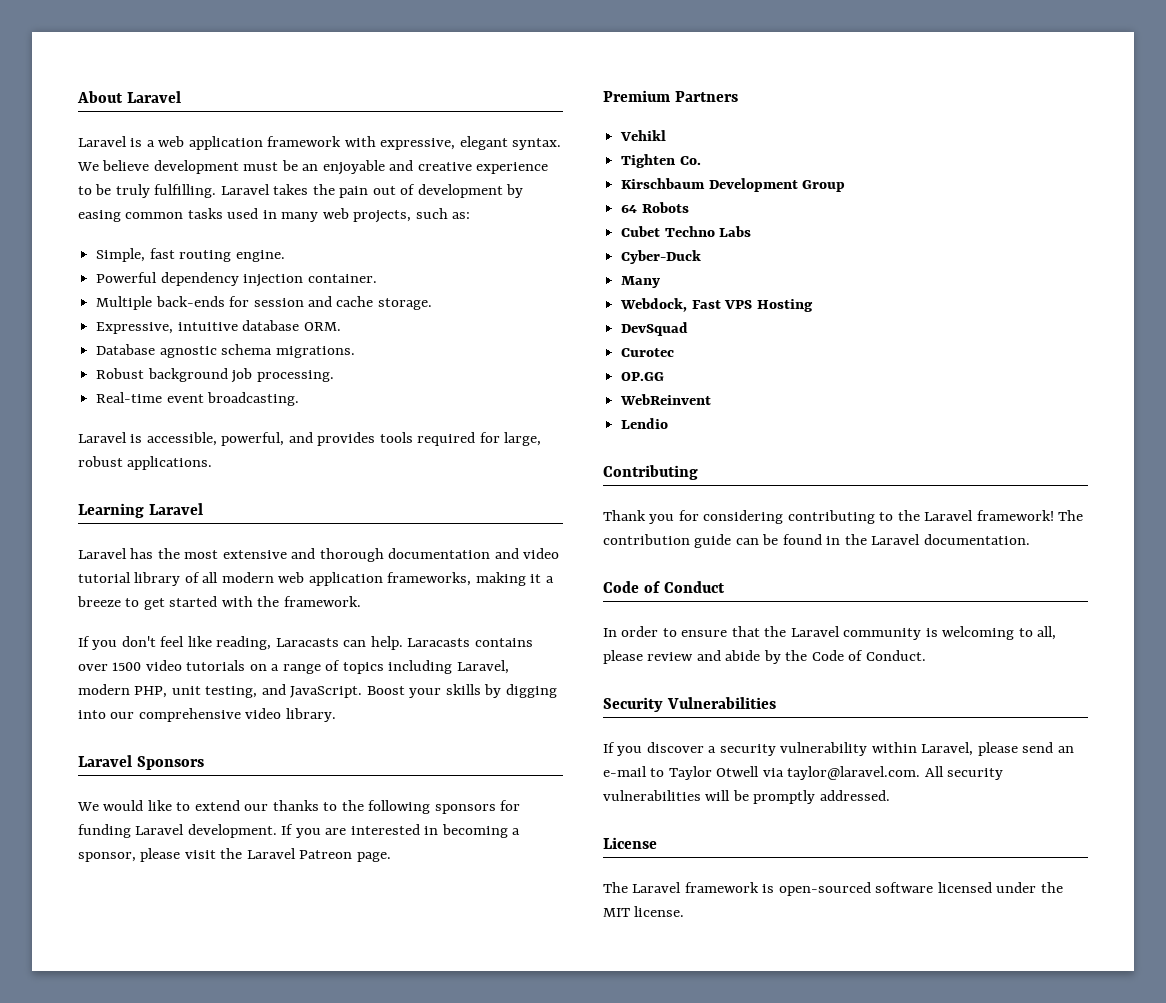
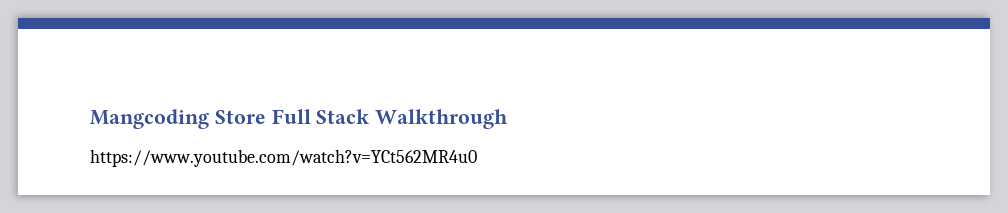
- About Laravel
- Laravel is a web application framework with expressive, elegant syntax. We believe development must be an enjoyable and creative experience to be truly fulfilling. Laravel takes the pain out of development by easing common tasks used in many web projects, such as:
- Simple, fast routing engine.
- Powerful dependency injection container.
- Multiple back-ends for session and cache storage.
- Expressive, intuitive database ORM.
- Database agnostic schema migrations.
- Robust background job processing.
- Real-time event broadcasting.
- Laravel is accessible, powerful, and provides tools required for large, robust applications.
- Learning Laravel
- Laravel has the most extensive and thorough documentation and video tutorial library of all modern web application frameworks, making it a breeze to get started with the framework.
- If you don't feel like reading, Laracasts can help. Laracasts contains over 1500 video tutorials on a range of topics including Laravel, modern PHP, unit testing, and JavaScript. Boost your skills by digging into our comprehensive video library.
- Laravel Sponsors
- We would like to extend our thanks to the following sponsors for funding Laravel development. If you are interested in becoming a sponsor, please visit the Laravel Patreon page.
- Premium Partners
- Vehikl
- Tighten Co.
- Kirschbaum Development Group
- 64 Robots
- Cubet Techno Labs
- Cyber-Duck
- Many
- Webdock, Fast VPS Hosting
- DevSquad
- Curotec
- OP.GG
- WebReinvent
- Lendio
- Contributing
- Thank you for considering contributing to the Laravel framework! The contribution guide can be found in the Laravel documentation.
- Code of Conduct
- In order to ensure that the Laravel community is welcoming to all, please review and abide by the Code of Conduct.
- Security Vulnerabilities
- If you discover a security vulnerability within Laravel, please send an e-mail to Taylor Otwell via taylor@laravel.com. All security vulnerabilities will be promptly addressed.
- License
- The Laravel framework is open-sourced software licensed under the MIT license.
+ Mangcoding Store Full Stack Walkthrough
+ https://www.youtube.com/watch?v=YCt562MR4u0

